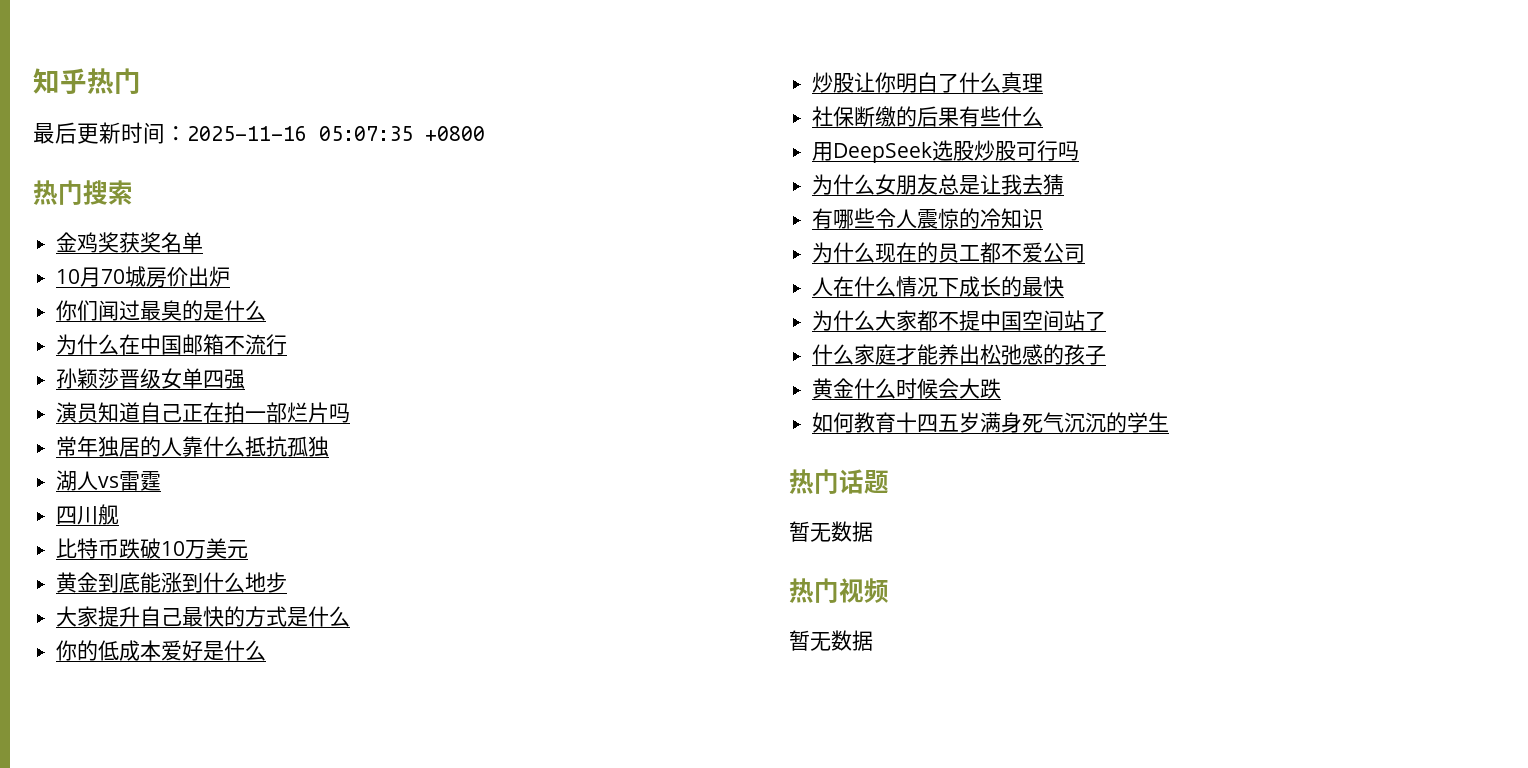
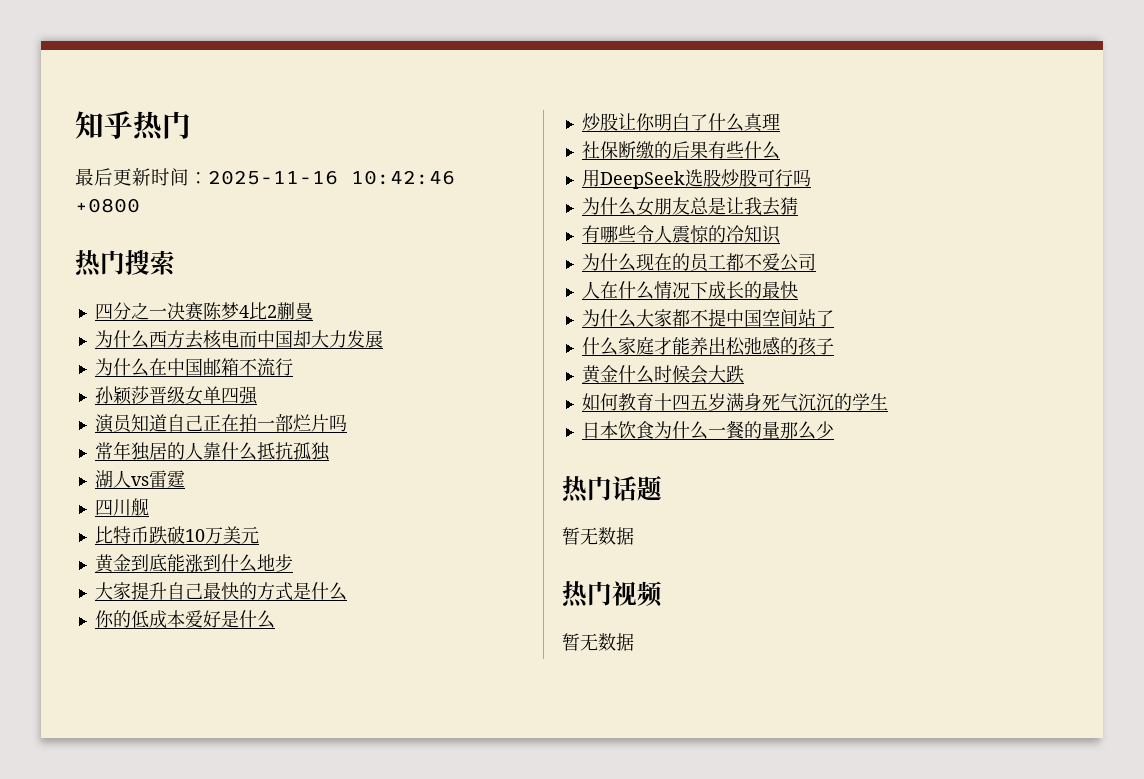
- 最后更新时间：2025-11-16 05:07:35 +0800
+ 最后更新时间：2025-11-16 10:42:46 +0800
- 金鸡奖获奖名单
- 10月70城房价出炉
- 你们闻过最臭的是什么
+ 四分之一决赛陈梦4比2蒯曼
+ 为什么西方去核电而中国却大力发展
+ 日本饮食为什么一餐的量那么少

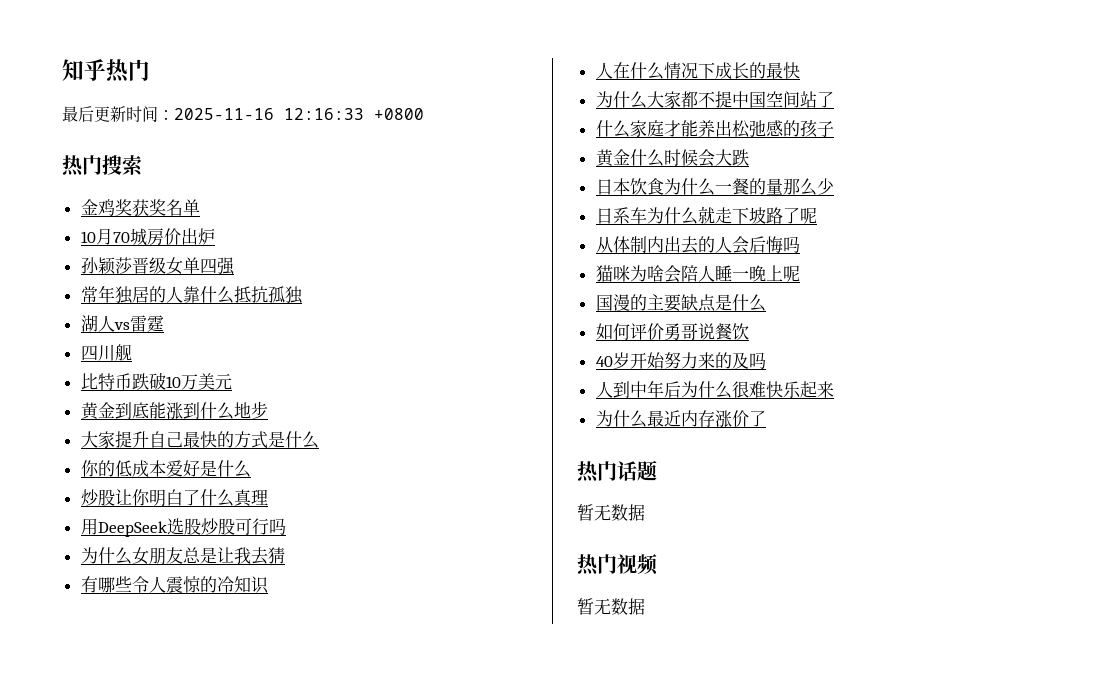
- 最后更新时间：2025-11-16 10:42:46 +0800
+ 最后更新时间：2025-11-16 12:16:33 +0800
- 四分之一决赛陈梦4比2蒯曼
- 为什么西方去核电而中国却大力发展
- 为什么在中国邮箱不流行
+ 金鸡奖获奖名单
+ 10月70城房价出炉
- 演员知道自己正在拍一部烂片吗
- 社保断缴的后果有些什么
- 为什么现在的员工都不爱公司
- 如何教育十四五岁满身死气沉沉的学生
+ 日系车为什么就走下坡路了呢
+ 从体制内出去的人会后悔吗
+ 猫咪为啥会陪人睡一晚上呢
+ 国漫的主要缺点是什么
+ 如何评价勇哥说餐饮
+ 40岁开始努力来的及吗
+ 人到中年后为什么很难快乐起来
+ 为什么最近内存涨价了

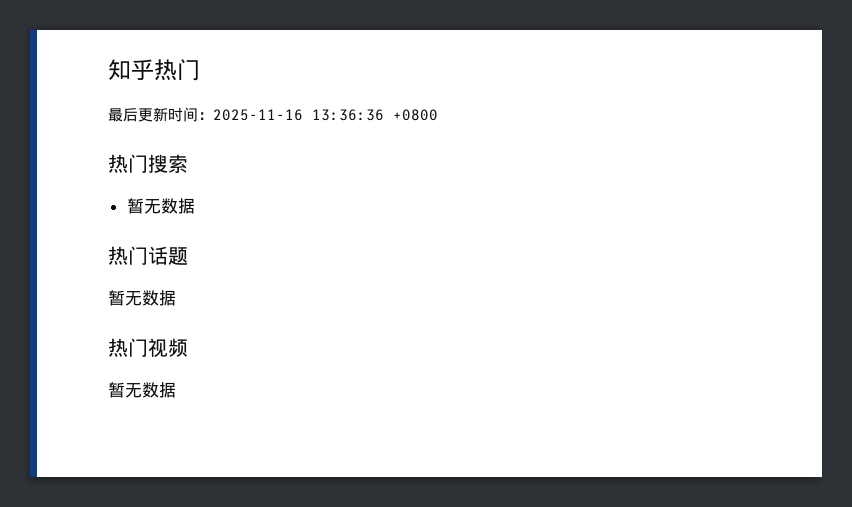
- 最后更新时间：2025-11-16 12:16:33 +0800
+ 最后更新时间：2025-11-16 13:36:36 +0800
  热门搜索
- 金鸡奖获奖名单
- 10月70城房价出炉
- 孙颖莎晋级女单四强
- 常年独居的人靠什么抵抗孤独
- 湖人vs雷霆
- 四川舰
- 比特币跌破10万美元
- 黄金到底能涨到什么地步
- 大家提升自己最快的方式是什么
- 你的低成本爱好是什么
- 炒股让你明白了什么真理
- 用DeepSeek选股炒股可行吗
- 为什么女朋友总是让我去猜
- 有哪些令人震惊的冷知识
- 人在什么情况下成长的最快
- 为什么大家都不提中国空间站了
- 什么家庭才能养出松弛感的孩子
- 黄金什么时候会大跌
- 日本饮食为什么一餐的量那么少
- 日系车为什么就走下坡路了呢
- 从体制内出去的人会后悔吗
- 猫咪为啥会陪人睡一晚上呢
- 国漫的主要缺点是什么
- 如何评价勇哥说餐饮
- 40岁开始努力来的及吗
- 人到中年后为什么很难快乐起来
- 为什么最近内存涨价了
+ 暂无数据

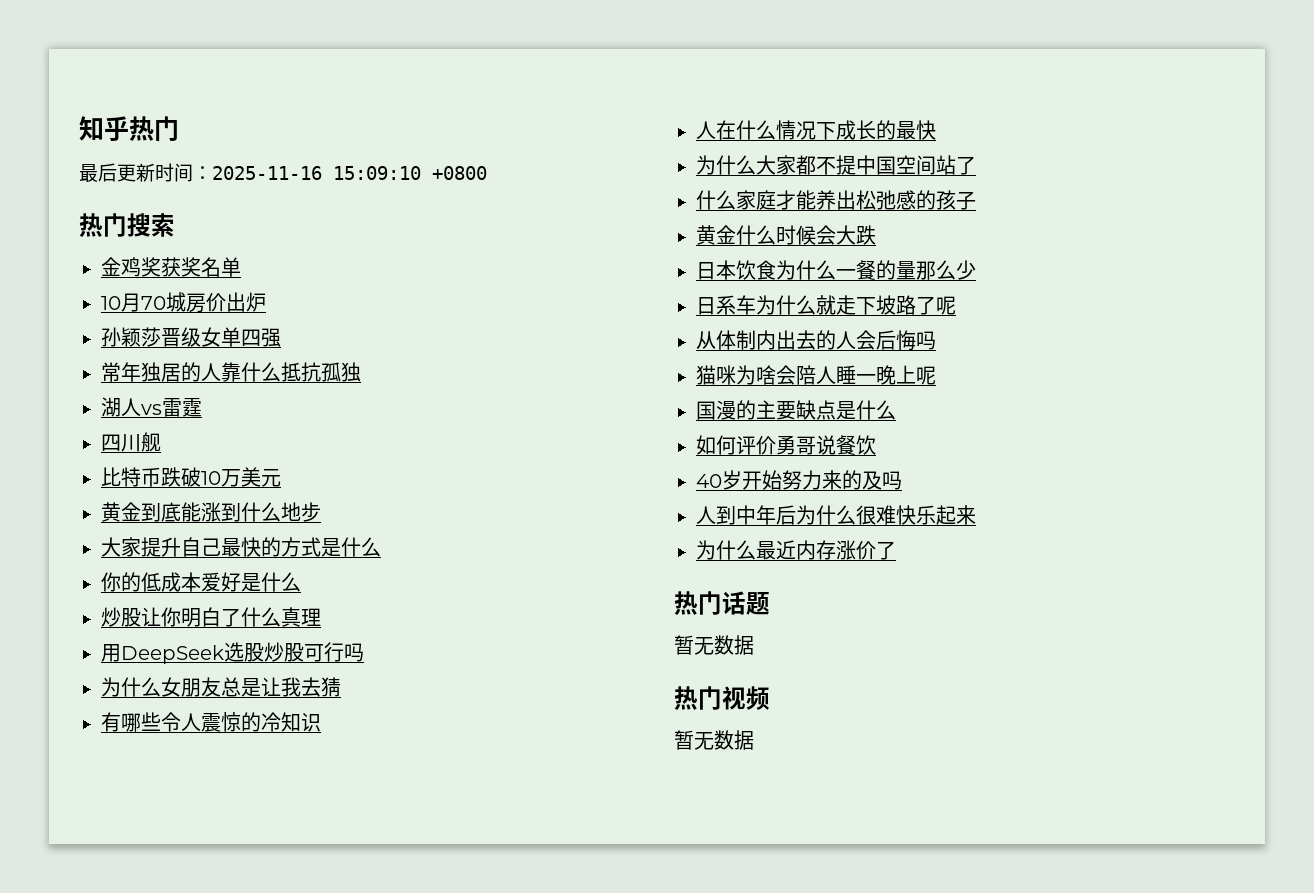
- 最后更新时间：2025-11-16 13:36:36 +0800
+ 最后更新时间：2025-11-16 15:09:10 +0800
  热门搜索
- 暂无数据
+ 金鸡奖获奖名单
+ 10月70城房价出炉
+ 孙颖莎晋级女单四强
+ 常年独居的人靠什么抵抗孤独
+ 湖人vs雷霆
+ 四川舰
+ 比特币跌破10万美元
+ 黄金到底能涨到什么地步
+ 大家提升自己最快的方式是什么
+ 你的低成本爱好是什么
+ 炒股让你明白了什么真理
+ 用DeepSeek选股炒股可行吗
+ 为什么女朋友总是让我去猜
+ 有哪些令人震惊的冷知识
+ 人在什么情况下成长的最快
+ 为什么大家都不提中国空间站了
+ 什么家庭才能养出松弛感的孩子
+ 黄金什么时候会大跌
+ 日本饮食为什么一餐的量那么少
+ 日系车为什么就走下坡路了呢
+ 从体制内出去的人会后悔吗
+ 猫咪为啥会陪人睡一晚上呢
+ 国漫的主要缺点是什么
+ 如何评价勇哥说餐饮
+ 40岁开始努力来的及吗
+ 人到中年后为什么很难快乐起来
+ 为什么最近内存涨价了

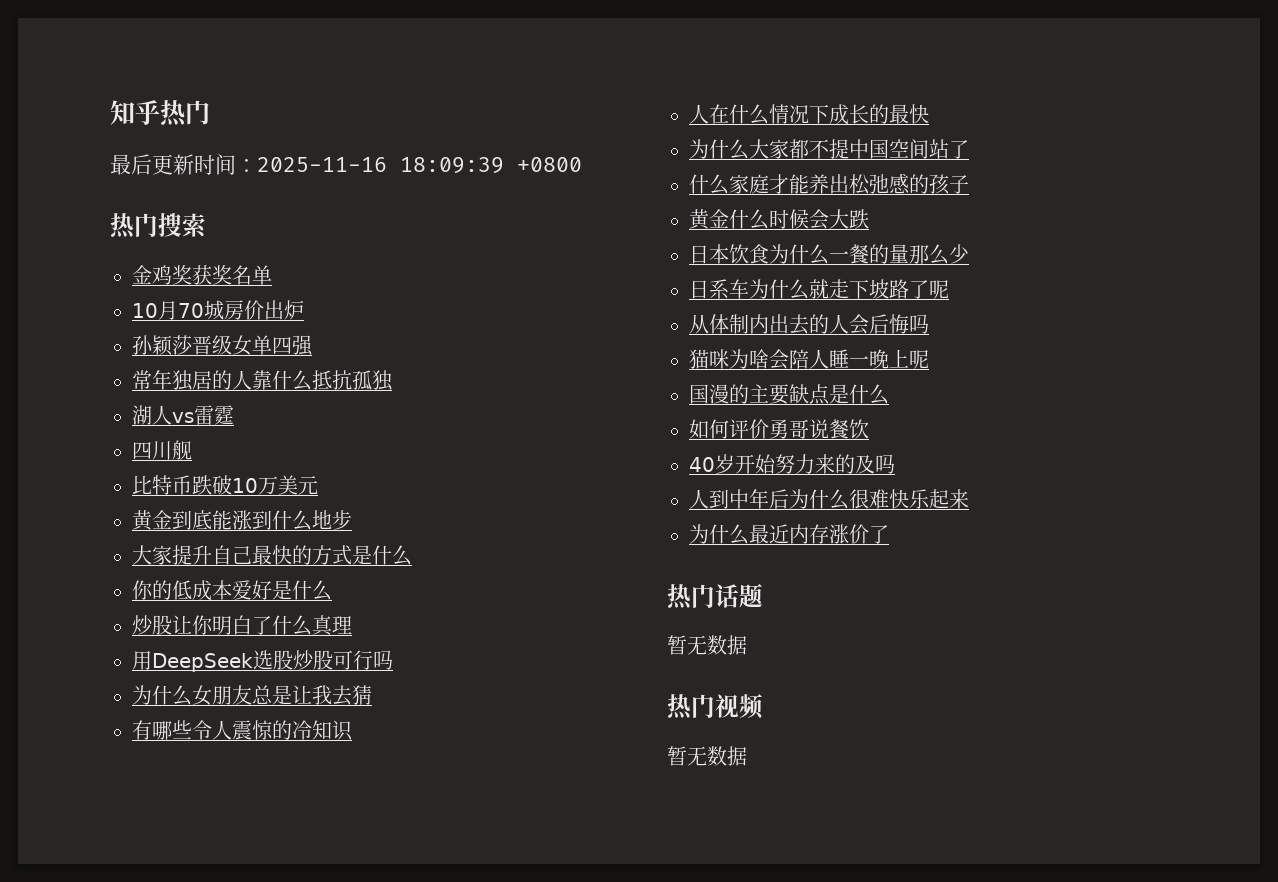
- 最后更新时间：2025-11-16 15:09:10 +0800
+ 最后更新时间：2025-11-16 18:09:39 +0800

